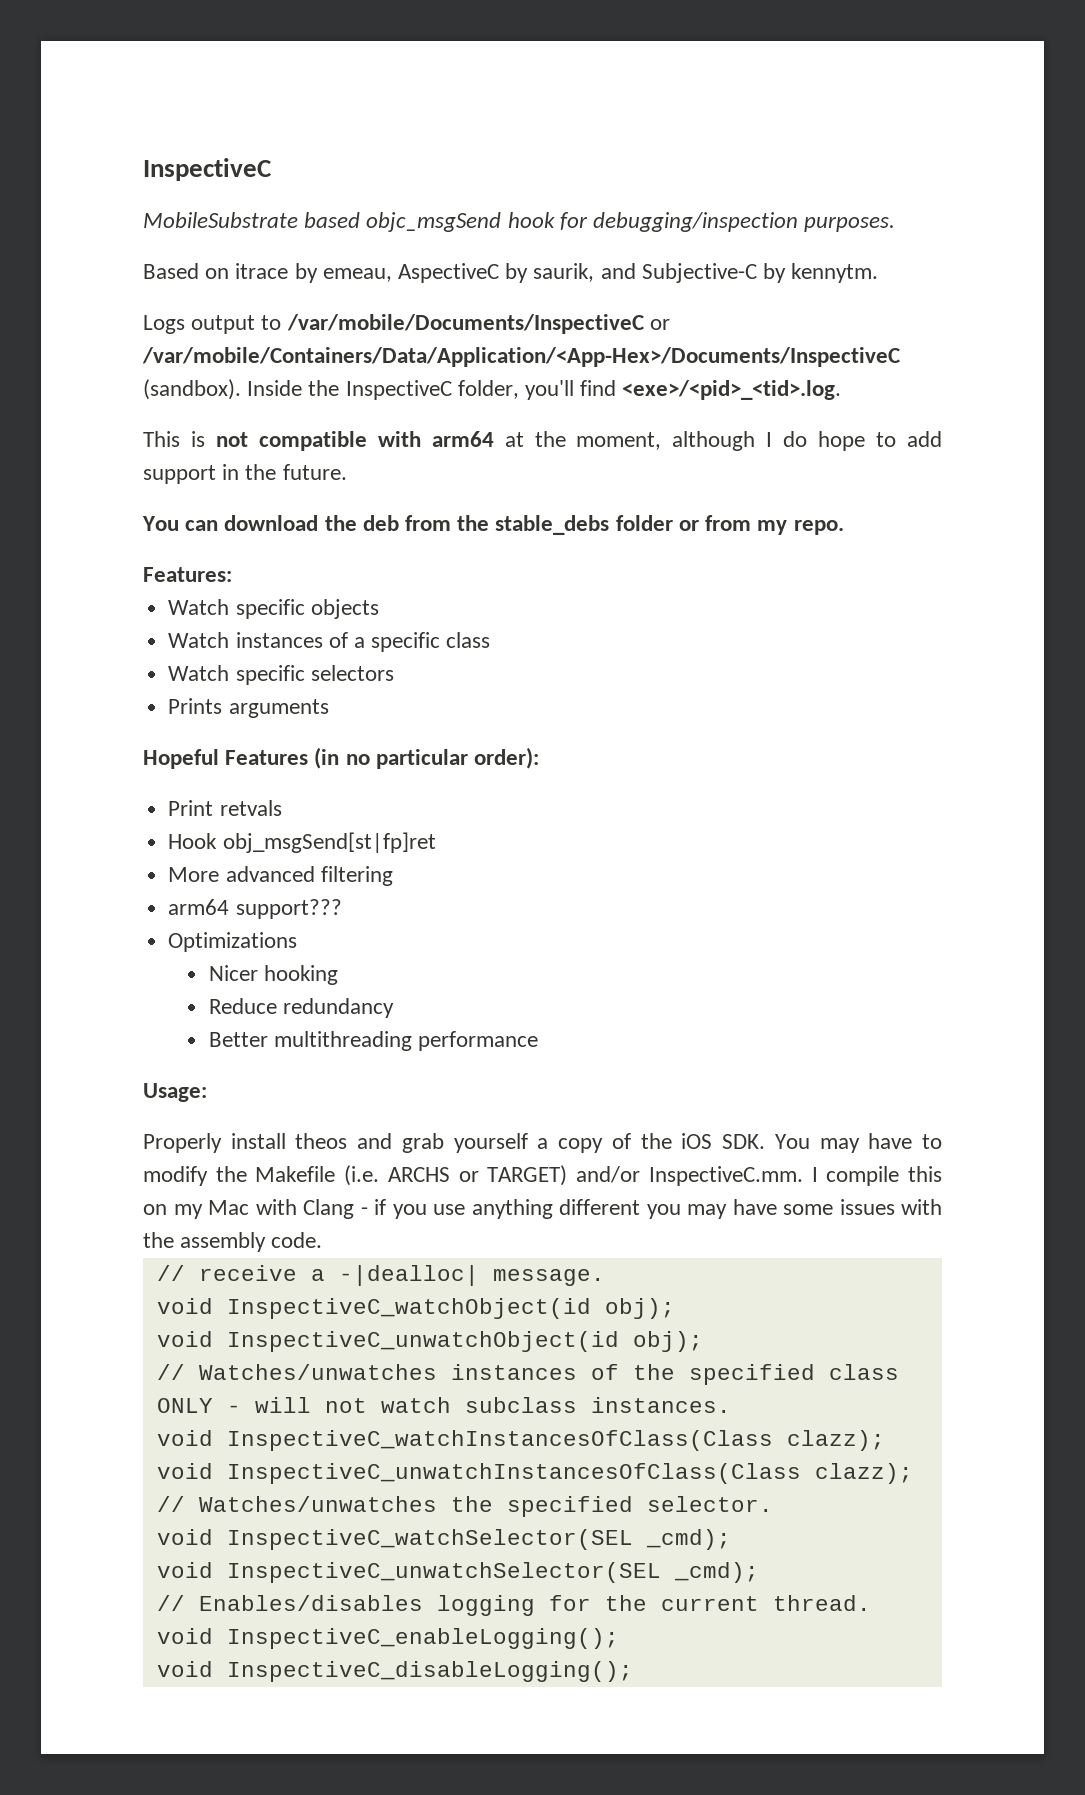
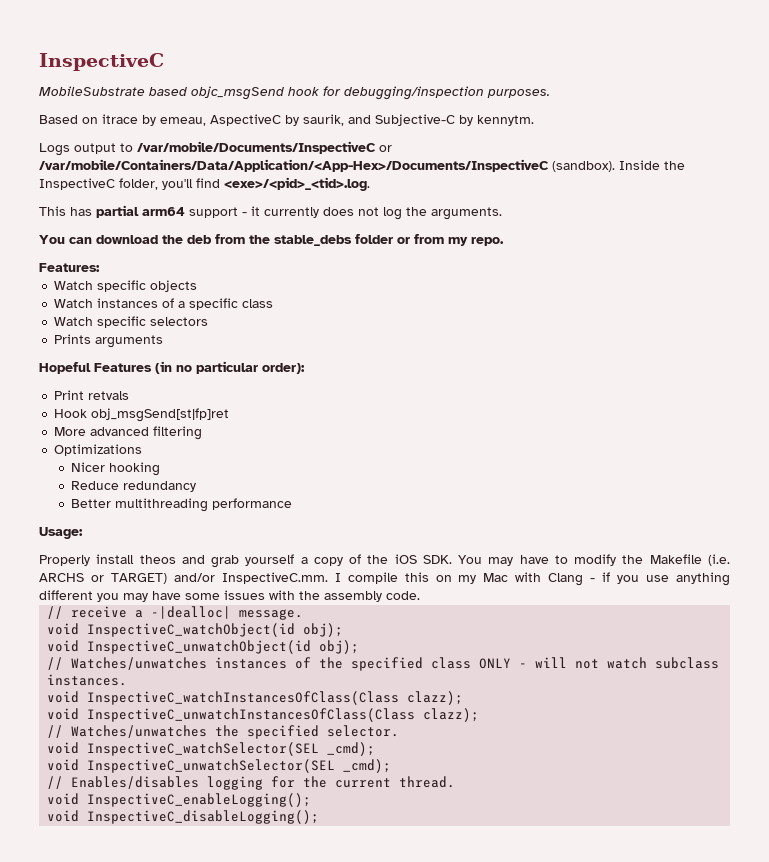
- This is not compatible with arm64 at the moment, although I do hope to add support in the future.
+ This has partial arm64 support - it currently does not log the arguments.
- arm64 support???

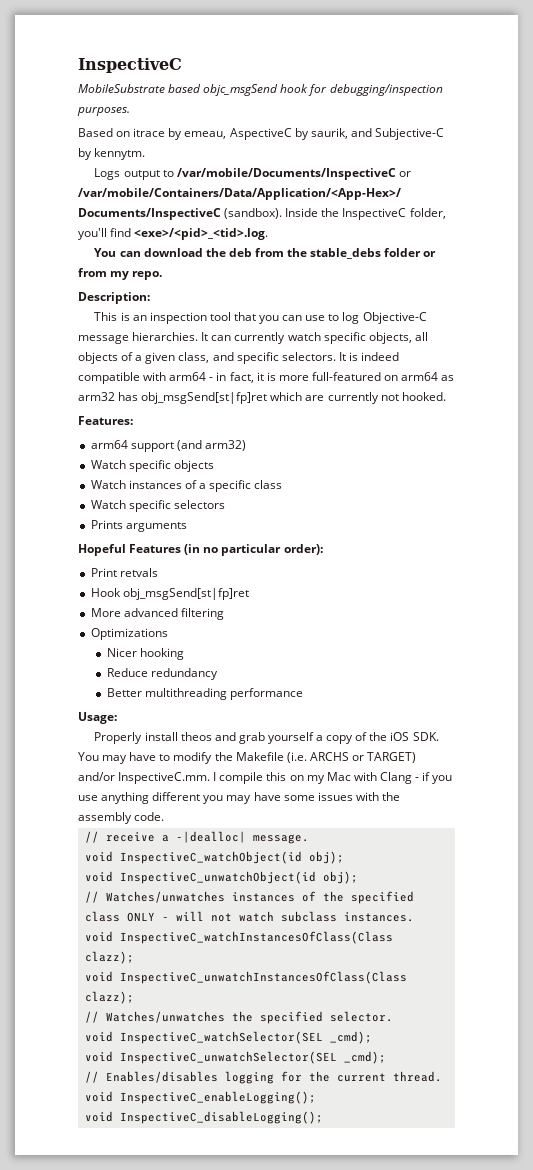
- This has partial arm64 support - it currently does not log the arguments.
+ Description:
+ This is an inspection tool that you can use to log Objective-C message hierarchies. It can currently watch specific objects, all objects of a given class, and specific selectors. It is indeed compatible with arm64 - in fact, it is more full-featured on arm64 as arm32 has obj_msgSend[st|fp]ret which are currently not hooked.
  Features:
+ arm64 support (and arm32)

